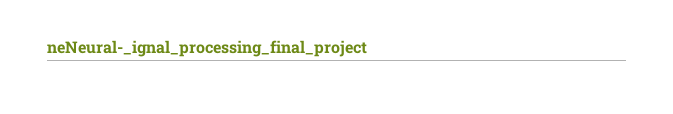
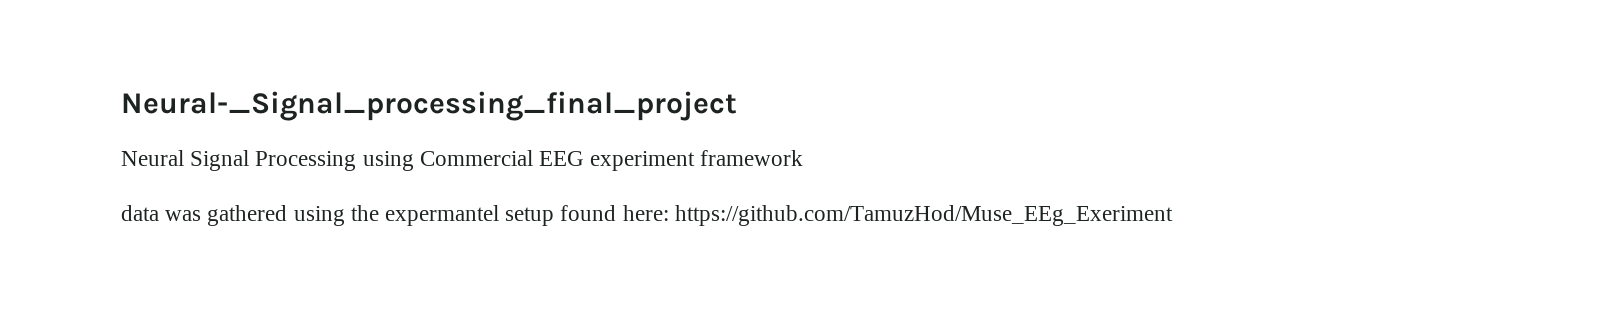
- neNeural-_ignal_processing_final_project
+ Neural-_Signal_processing_final_project
+ Neural Signal Processing using Commercial EEG experiment framework
+ data was gathered using the expermantel setup found here: https://github.com/TamuzHod/Muse_EEg_Exeriment

